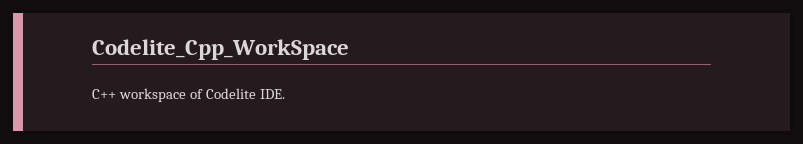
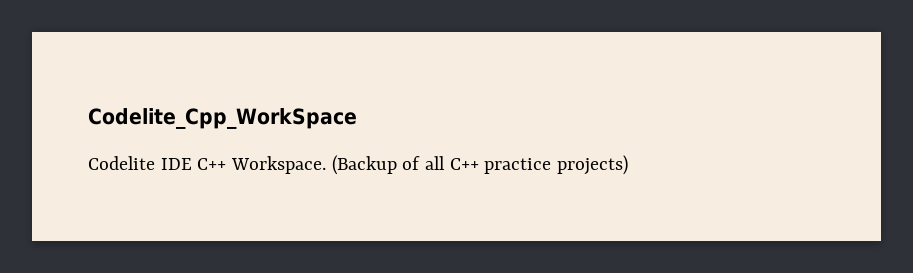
- C++ workspace of Codelite IDE.
+ Codelite IDE C++ Workspace. (Backup of all C++ practice projects)

